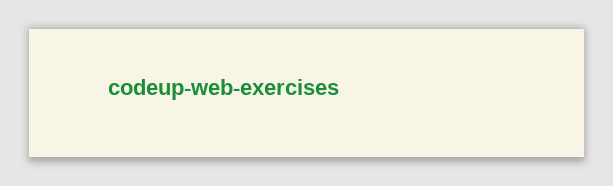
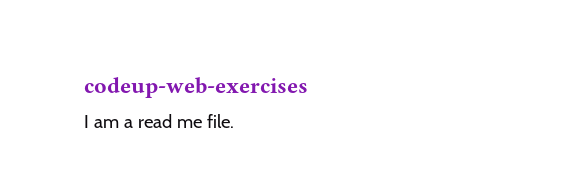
+ I am a read me file.

